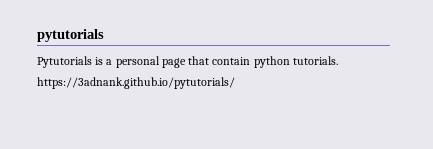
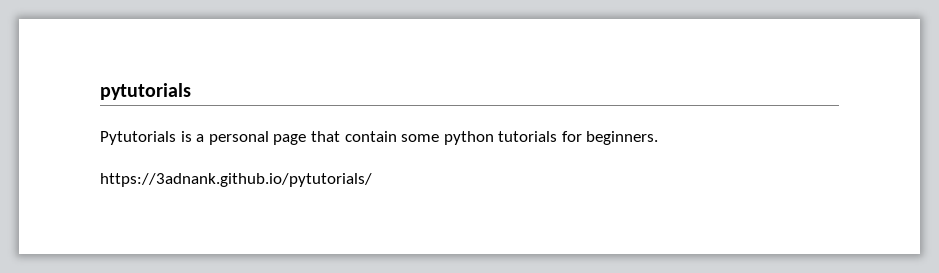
- Pytutorials is a personal page that contain python tutorials.
+ Pytutorials is a personal page that contain some python tutorials for beginners.

